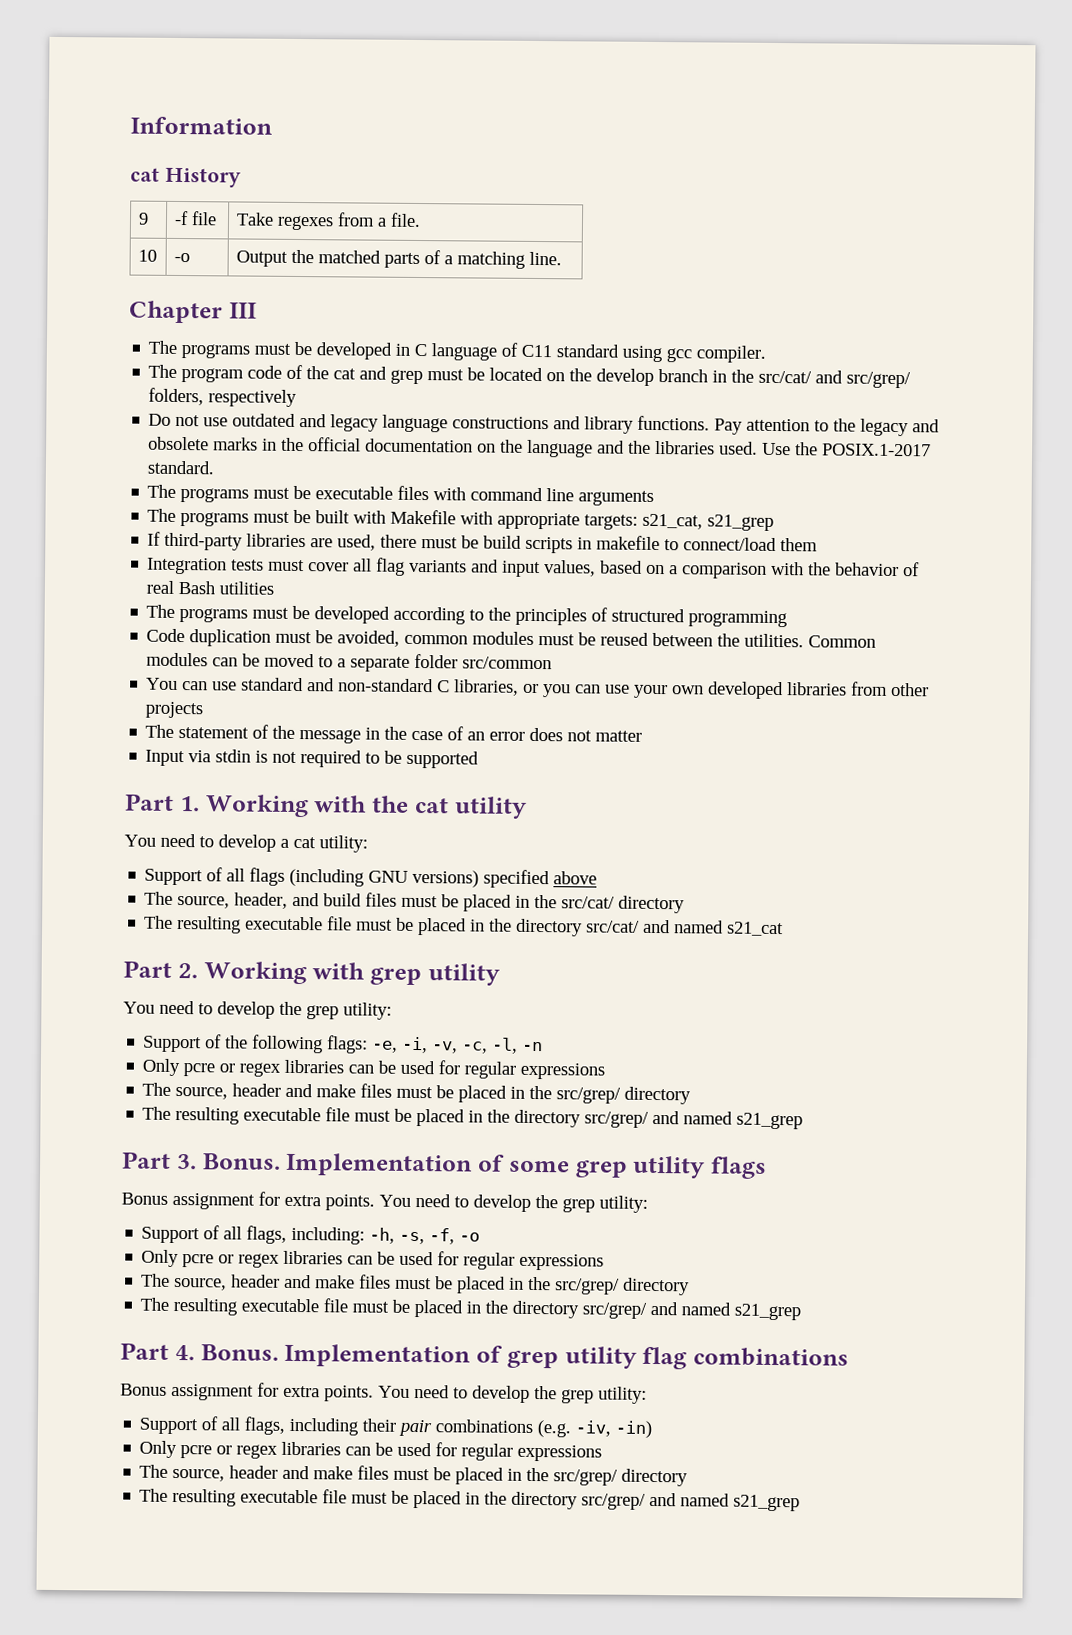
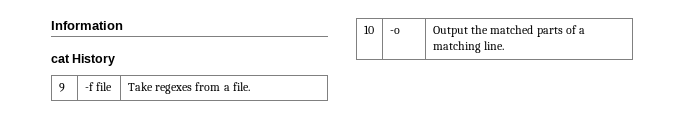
- Chapter III
- The programs must be developed in C language of C11 standard using gcc compiler.
- The program code of the cat and grep must be located on the develop branch in the src/cat/ and src/grep/ folders, respectively
- Do not use outdated and legacy language constructions and library functions. Pay attention to the legacy and obsolete marks in the official documentation on the language and the libraries used. Use the POSIX.1-2017 standard.
- The programs must be executable files with command line arguments
- The programs must be built with Makefile with appropriate targets: s21_cat, s21_grep
- If third-party libraries are used, there must be build scripts in makefile to connect/load them
- Integration tests must cover all flag variants and input values, based on a comparison with the behavior of real Bash utilities
- The programs must be developed according to the principles of structured programming
- Code duplication must be avoided, common modules must be reused between the utilities. Common modules can be moved to a separate folder src/common
- You can use standard and non-standard C libraries, or you can use your own developed libraries from other projects
- The statement of the message in the case of an error does not matter
- Input via stdin is not required to be supported
- Part 1. Working with the cat utility
- You need to develop a cat utility:
- Support of all flags (including GNU versions) specified above
- The source, header, and build files must be placed in the src/cat/ directory
- The resulting executable file must be placed in the directory src/cat/ and named s21_cat
- Part 2. Working with grep utility
- You need to develop the grep utility:
- Support of the following flags: -e, -i, -v, -c, -l, -n
- Only pcre or regex libraries can be used for regular expressions
- The source, header and make files must be placed in the src/grep/ directory
- The resulting executable file must be placed in the directory src/grep/ and named s21_grep
- Part 3. Bonus. Implementation of some grep utility flags
- Bonus assignment for extra points. You need to develop the grep utility:
- Support of all flags, including: -h, -s, -f, -o
- Only pcre or regex libraries can be used for regular expressions
- The source, header and make files must be placed in the src/grep/ directory
- The resulting executable file must be placed in the directory src/grep/ and named s21_grep
- Part 4. Bonus. Implementation of grep utility flag combinations
- Bonus assignment for extra points. You need to develop the grep utility:
- Support of all flags, including their pair combinations (e.g. -iv, -in)
- Only pcre or regex libraries can be used for regular expressions
- The source, header and make files must be placed in the src/grep/ directory
- The resulting executable file must be placed in the directory src/grep/ and named s21_grep

